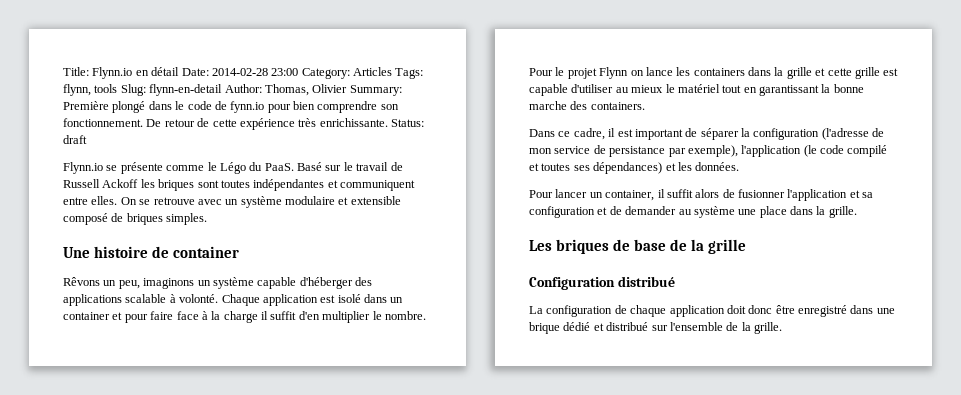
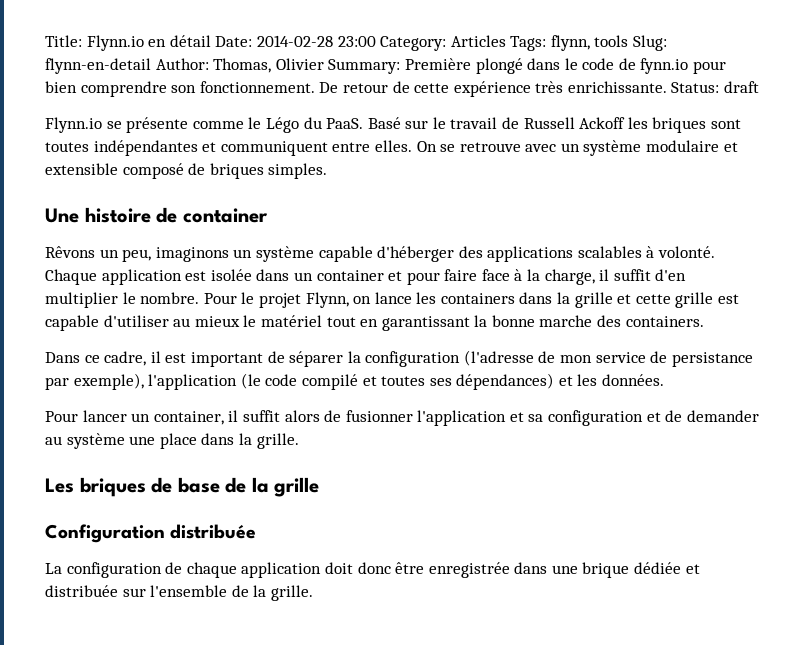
- Rêvons un peu, imaginons un système capable d'héberger des applications scalable à volonté.
+ Rêvons un peu, imaginons un système capable d'héberger des applications scalables à volonté.
- Chaque application est isolé dans un container et pour faire face à la charge il suffit d'en multiplier le nombre.
+ Chaque application est isolée dans un container et pour faire face à la charge, il suffit d'en multiplier le nombre.
- Pour le projet Flynn on lance les containers dans la grille et cette grille est capable d'utiliser au mieux le matériel tout en garantissant la bonne marche des containers.
+ Pour le projet Flynn, on lance les containers dans la grille et cette grille est capable d'utiliser au mieux le matériel tout en garantissant la bonne marche des containers.
- Configuration distribué
+ Configuration distribuée
- La configuration de chaque application doit donc être enregistré dans une brique dédié et distribué sur l'ensemble de la grille.
+ La configuration de chaque application doit donc être enregistrée dans une brique dédiée et distribuée sur l'ensemble de la grille.

